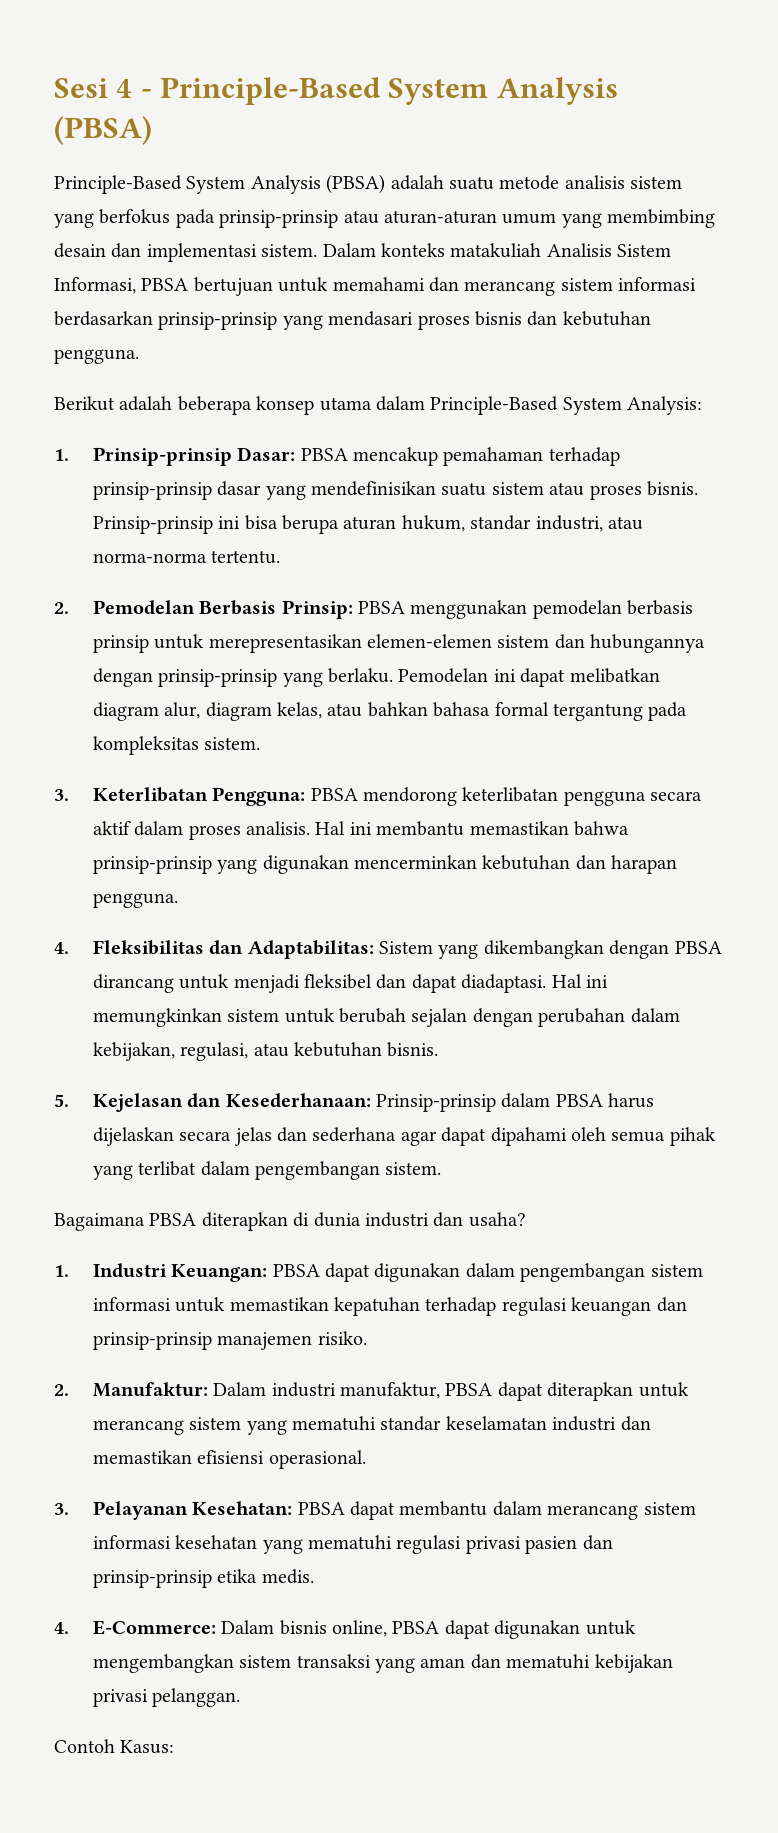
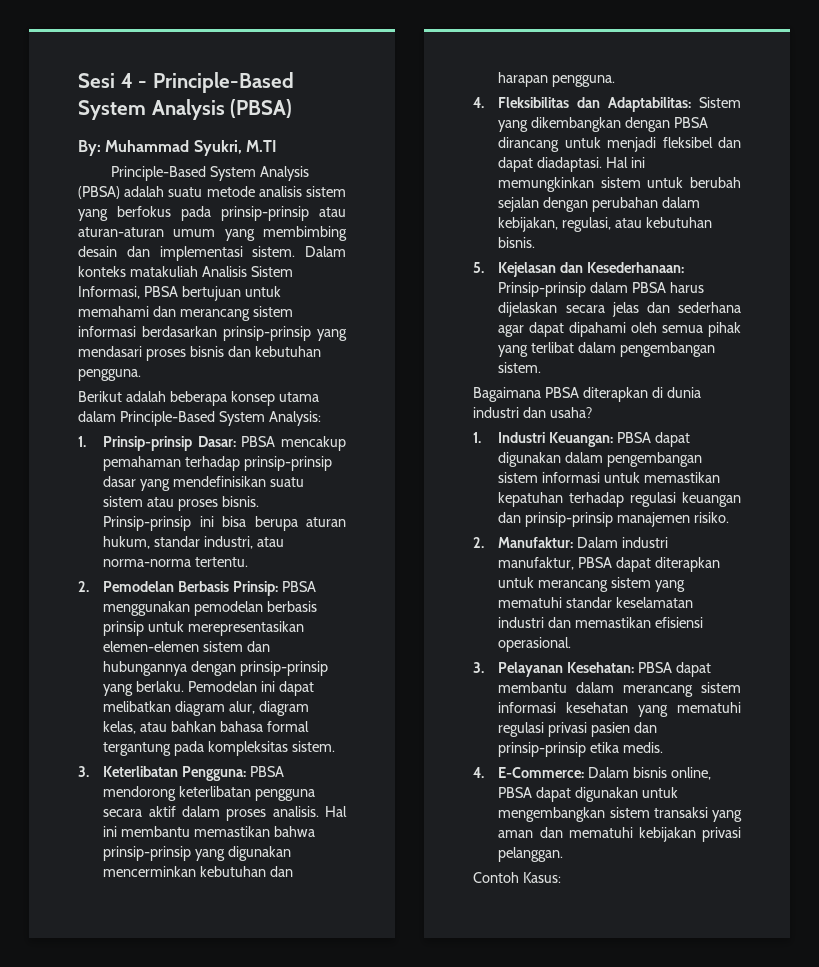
+ By: Muhammad Syukri, M.TI

